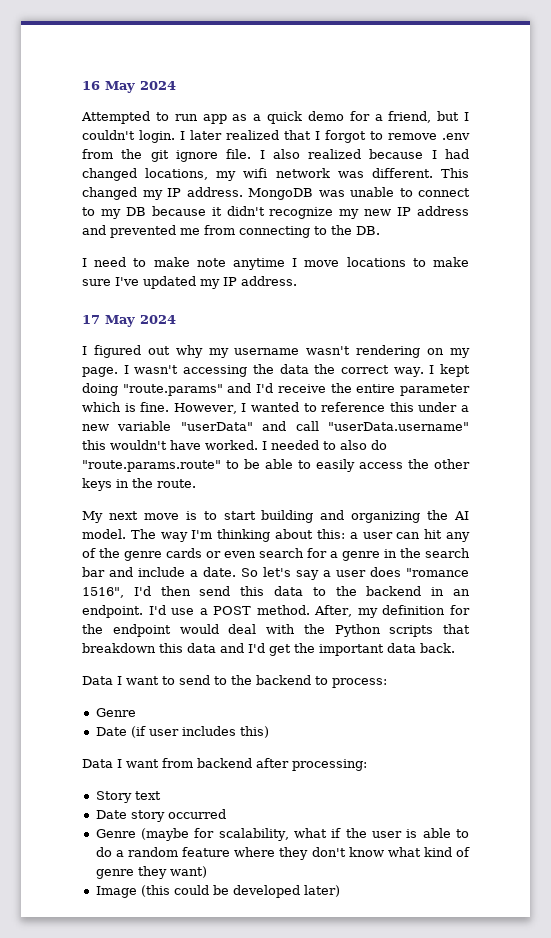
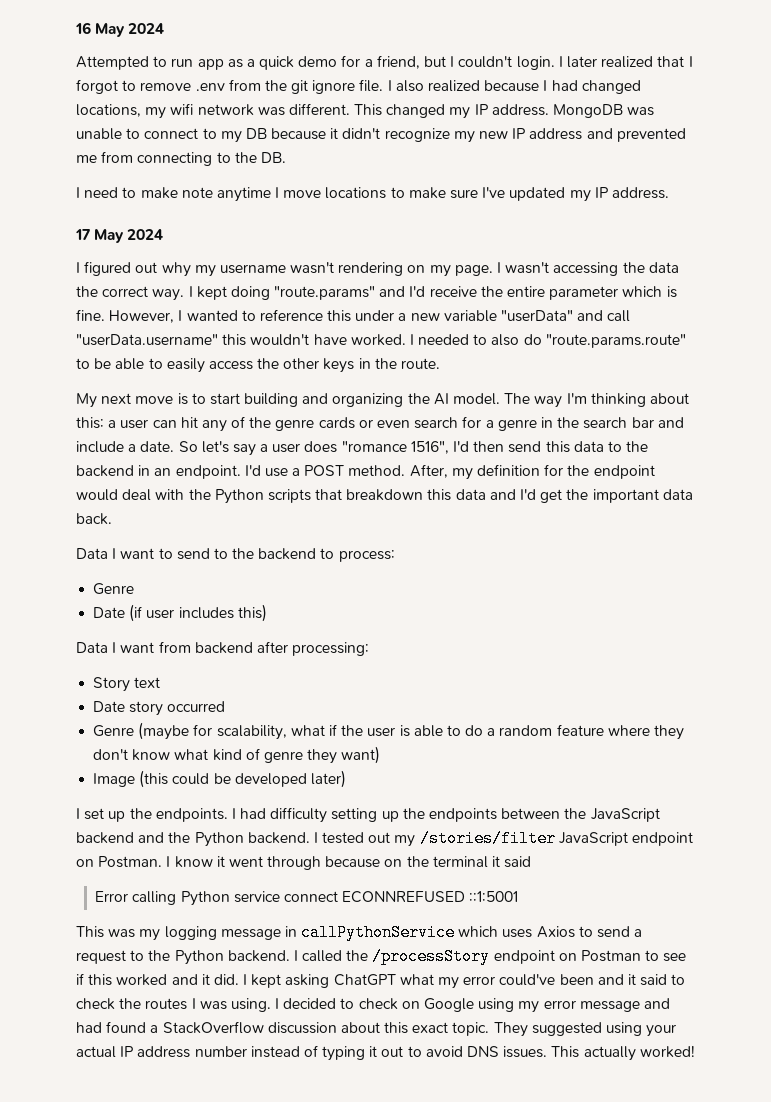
+ I set up the endpoints. I had difficulty setting up the endpoints between the JavaScript backend and the Python backend. I tested out my /stories/filter JavaScript endpoint on Postman. I know it went through because on the terminal it said
+ Error calling Python service connect ECONNREFUSED ::1:5001
+ This was my logging message in callPythonService which uses Axios to send a request to the Python backend. I called the /processStory endpoint on Postman to see if this worked and it did. I kept asking ChatGPT what my error could've been and it said to check the routes I was using. I decided to check on Google using my error message and had found a StackOverflow discussion about this exact topic. They suggested using your actual IP address number instead of typing it out to avoid DNS issues. This actually worked!

